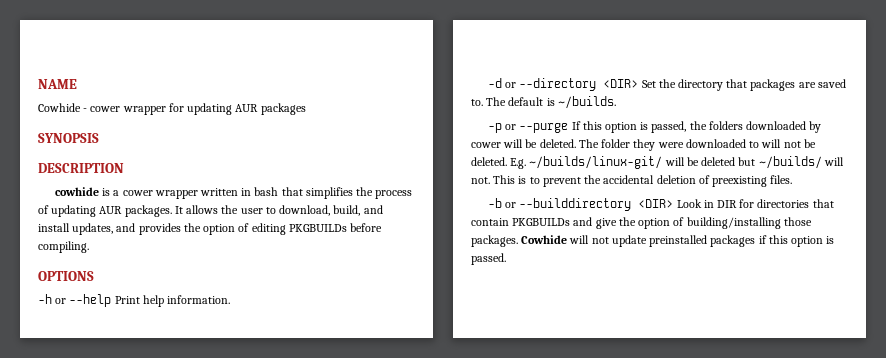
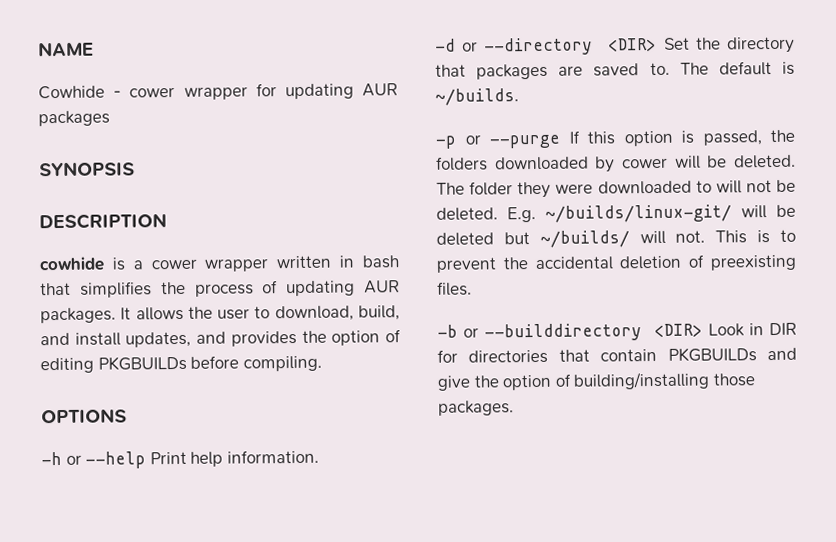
- Cowhide will not update preinstalled packages if this option is passed.

